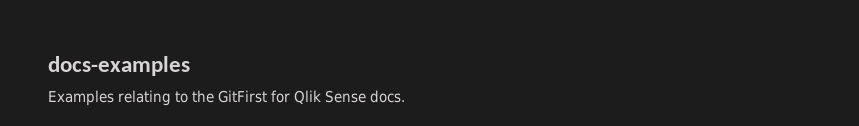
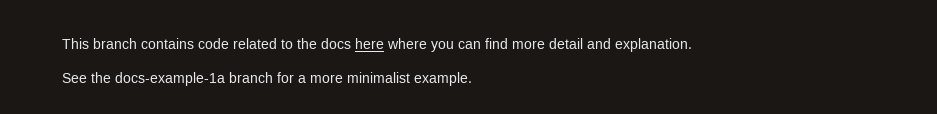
- docs-examples
- Examples relating to the GitFirst for Qlik Sense docs.
+ This branch contains code related to the docs here where you can find more detail and explanation.
+ See the docs-example-1a branch for a more minimalist example.

